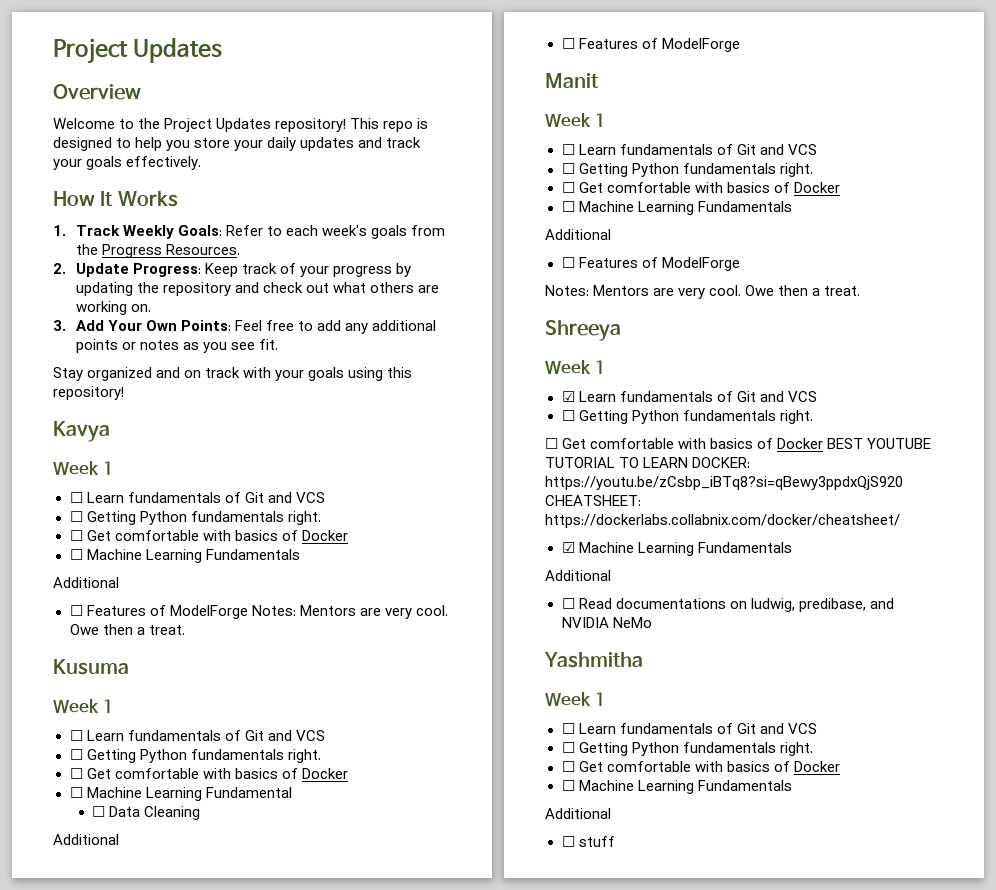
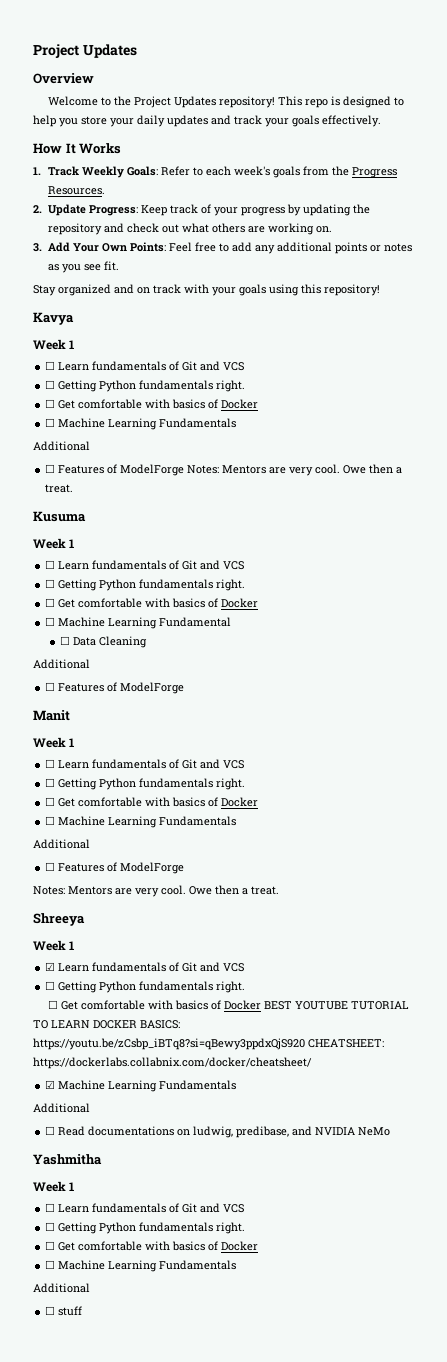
- ☐ Get comfortable with basics of Docker BEST YOUTUBE TUTORIAL TO LEARN DOCKER: https://youtu.be/zCsbp_iBTq8?si=qBewy3ppdxQjS920 CHEATSHEET: https://dockerlabs.collabnix.com/docker/cheatsheet/
+ ☐ Get comfortable with basics of Docker BEST YOUTUBE TUTORIAL TO LEARN DOCKER BASICS: https://youtu.be/zCsbp_iBTq8?si=qBewy3ppdxQjS920 CHEATSHEET: https://dockerlabs.collabnix.com/docker/cheatsheet/

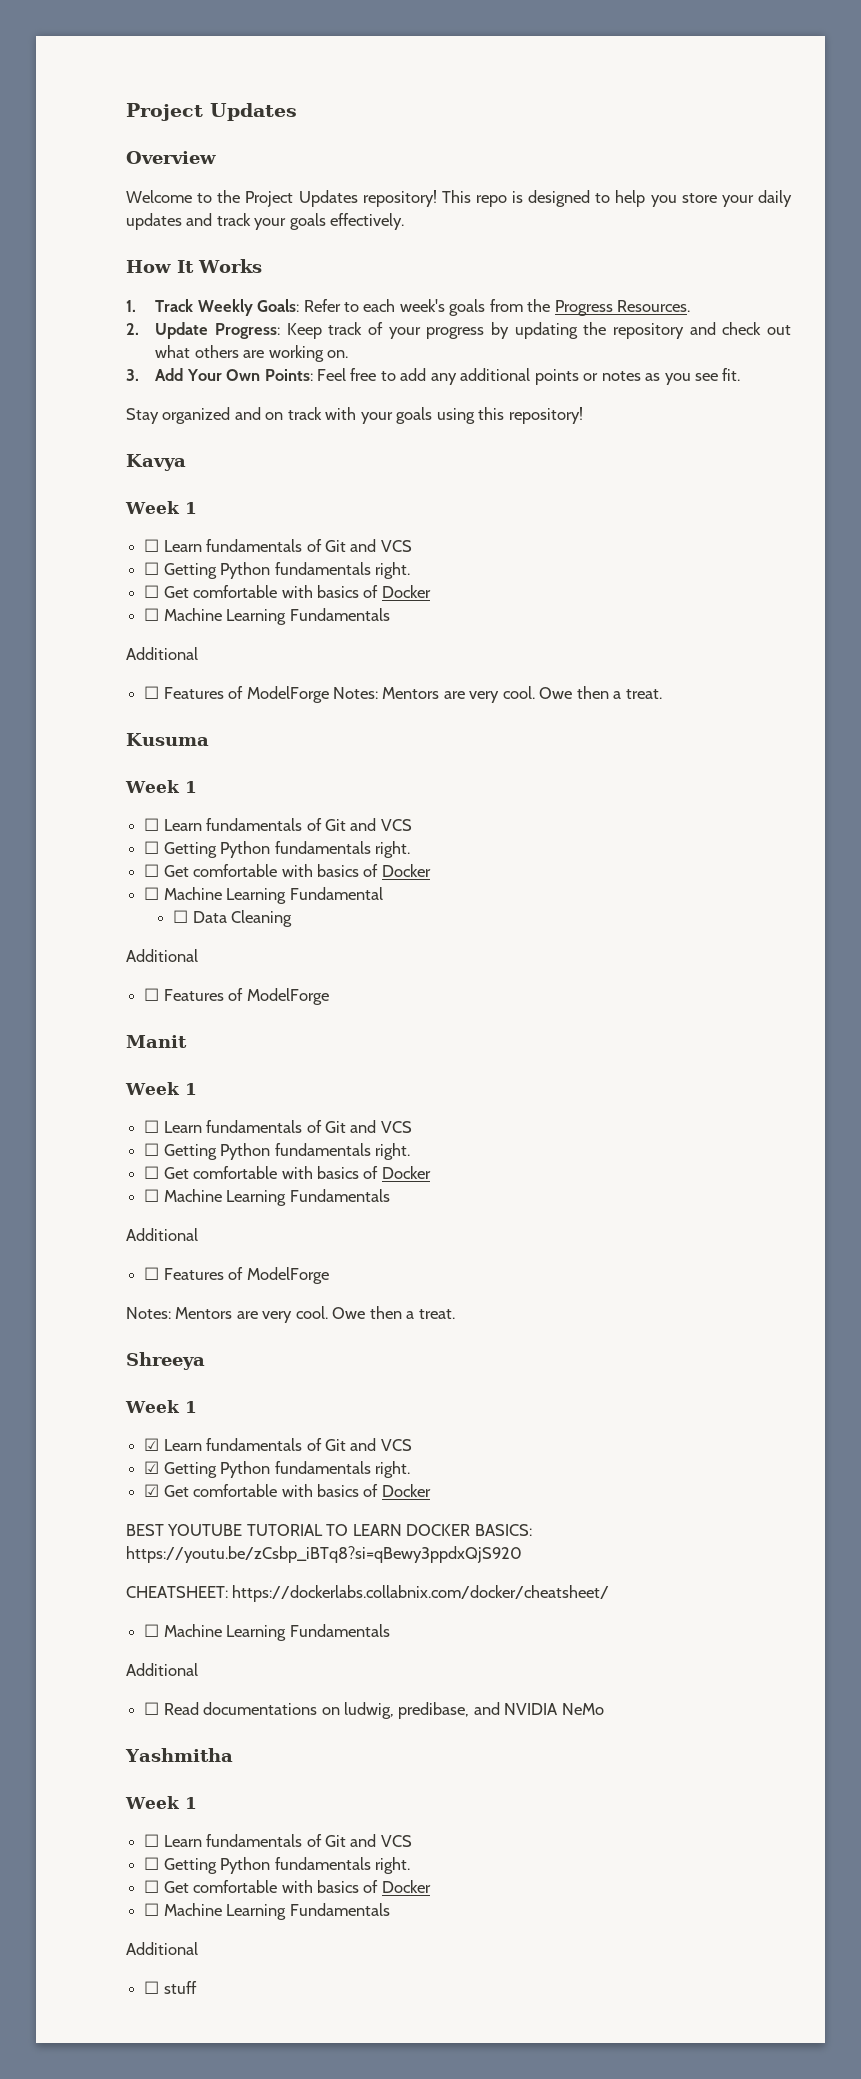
  ☑ Learn fundamentals of Git and VCS
- ☐ Getting Python fundamentals right.
- ☐ Get comfortable with basics of Docker BEST YOUTUBE TUTORIAL TO LEARN DOCKER BASICS: https://youtu.be/zCsbp_iBTq8?si=qBewy3ppdxQjS920 CHEATSHEET: https://dockerlabs.collabnix.com/docker/cheatsheet/
- ☑ Machine Learning Fundamentals
+ ☑ Getting Python fundamentals right.
+ ☑ Get comfortable with basics of Docker
+ BEST YOUTUBE TUTORIAL TO LEARN DOCKER BASICS: https://youtu.be/zCsbp_iBTq8?si=qBewy3ppdxQjS920
+ CHEATSHEET: https://dockerlabs.collabnix.com/docker/cheatsheet/
+ ☐ Machine Learning Fundamentals

